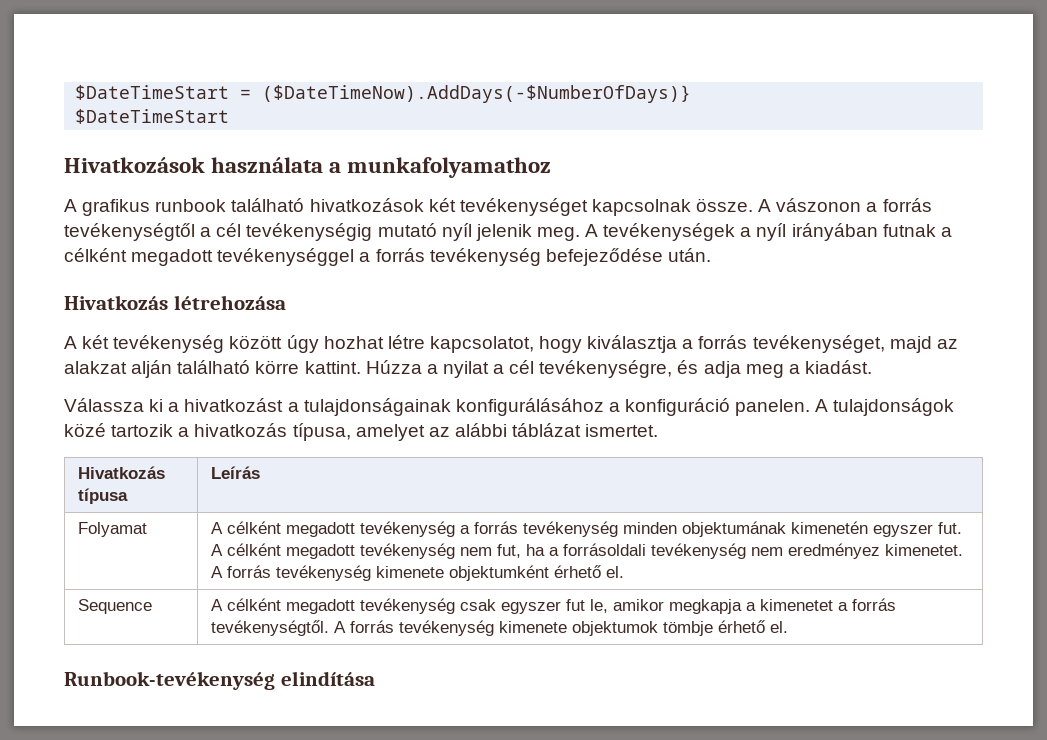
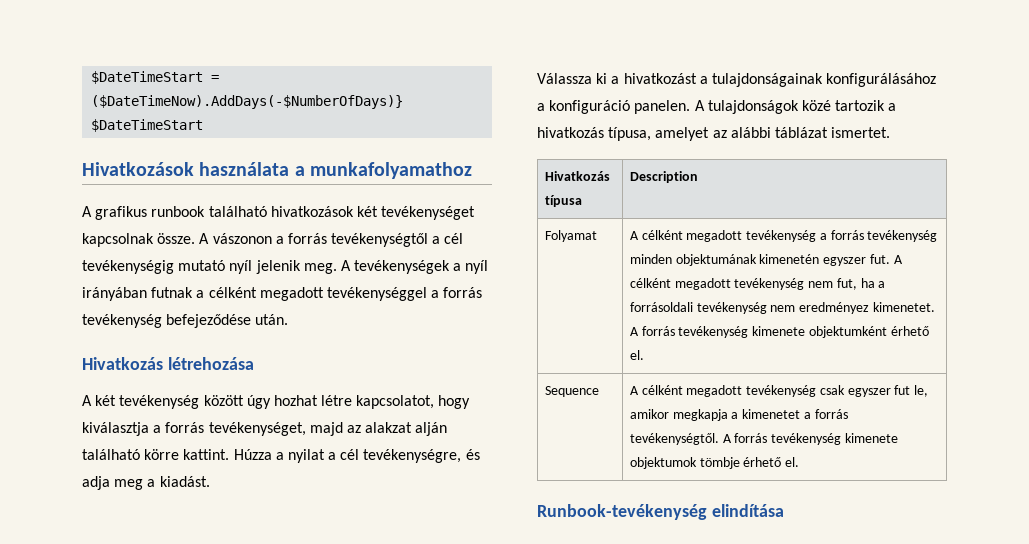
- Hivatkozás típusa | Leírás
+ Hivatkozás típusa | Description

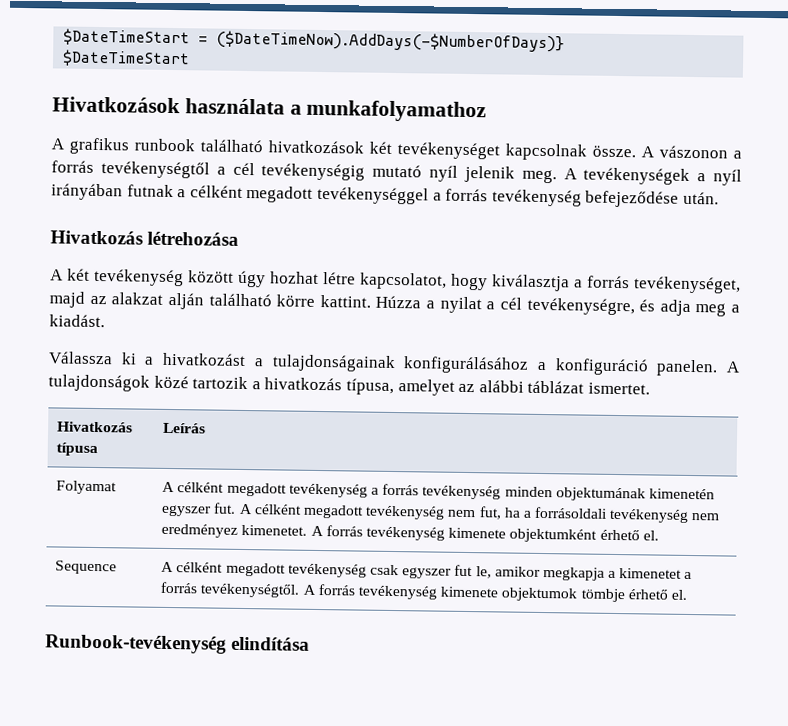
- Hivatkozás típusa | Description
+ Hivatkozás típusa | Leírás

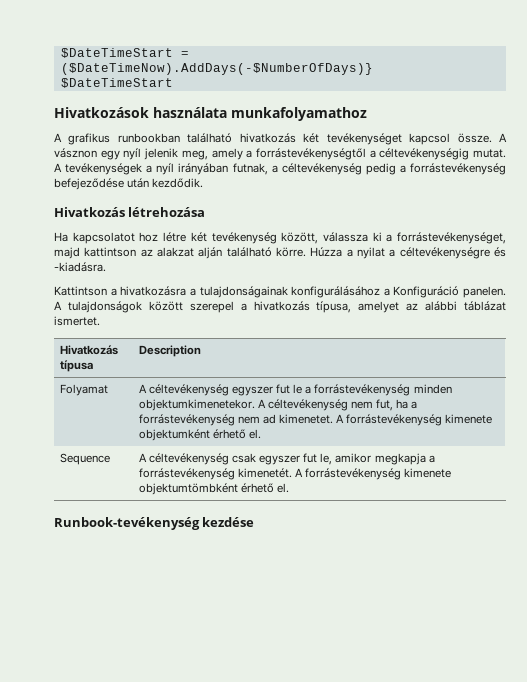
- Hivatkozások használata a munkafolyamathoz
+ Hivatkozások használata munkafolyamathoz
- A grafikus runbook található hivatkozások két tevékenységet kapcsolnak össze.
+ A grafikus runbookban található hivatkozás két tevékenységet kapcsol össze.
- A vászonon a forrás tevékenységtől a cél tevékenységig mutató nyíl jelenik meg.
+ A vásznon egy nyíl jelenik meg, amely a forrástevékenységtől a céltevékenységig mutat.
- A tevékenységek a nyíl irányában futnak a célként megadott tevékenységgel a forrás tevékenység befejeződése után.
+ A tevékenységek a nyíl irányában futnak, a céltevékenység pedig a forrástevékenység befejeződése után kezdődik.
  Hivatkozás létrehozása
- A két tevékenység között úgy hozhat létre kapcsolatot, hogy kiválasztja a forrás tevékenységet, majd az alakzat alján található körre kattint.
+ Ha kapcsolatot hoz létre két tevékenység között, válassza ki a forrástevékenységet, majd kattintson az alakzat alján található körre.
- Húzza a nyilat a cél tevékenységre, és adja meg a kiadást.
- Válassza ki a hivatkozást a tulajdonságainak konfigurálásához a konfiguráció panelen.
+ Húzza a nyilat a céltevékenységre és -kiadásra.
+ Kattintson a hivatkozásra a tulajdonságainak konfigurálásához a Konfiguráció panelen.
- A tulajdonságok közé tartozik a hivatkozás típusa, amelyet az alábbi táblázat ismertet.
+ A tulajdonságok között szerepel a hivatkozás típusa, amelyet az alábbi táblázat ismertet.
- Hivatkozás típusa | Leírás
+ Hivatkozás típusa | Description
- Folyamat | A célként megadott tevékenység a forrás tevékenység minden objektumának kimenetén egyszer fut. A célként megadott tevékenység nem fut, ha a forrásoldali tevékenység nem eredményez kimenetet. A forrás tevékenység kimenete objektumként érhető el.
+ Folyamat | A céltevékenység egyszer fut le a forrástevékenység minden objektumkimenetekor. A céltevékenység nem fut, ha a forrástevékenység nem ad kimenetet. A forrástevékenység kimenete objektumként érhető el.
- Sequence | A célként megadott tevékenység csak egyszer fut le, amikor megkapja a kimenetet a forrás tevékenységtől. A forrás tevékenység kimenete objektumok tömbje érhető el.
+ Sequence | A céltevékenység csak egyszer fut le, amikor megkapja a forrástevékenység kimenetét. A forrástevékenység kimenete objektumtömbként érhető el.
- Runbook-tevékenység elindítása
+ Runbook-tevékenység kezdése

